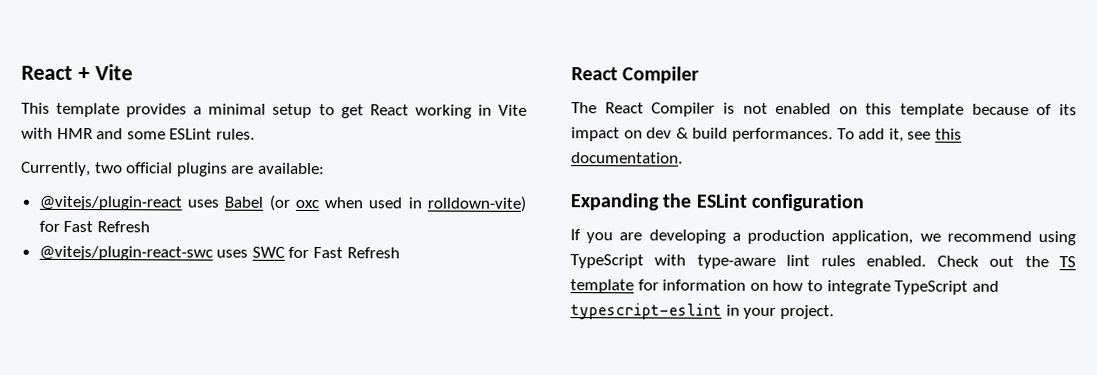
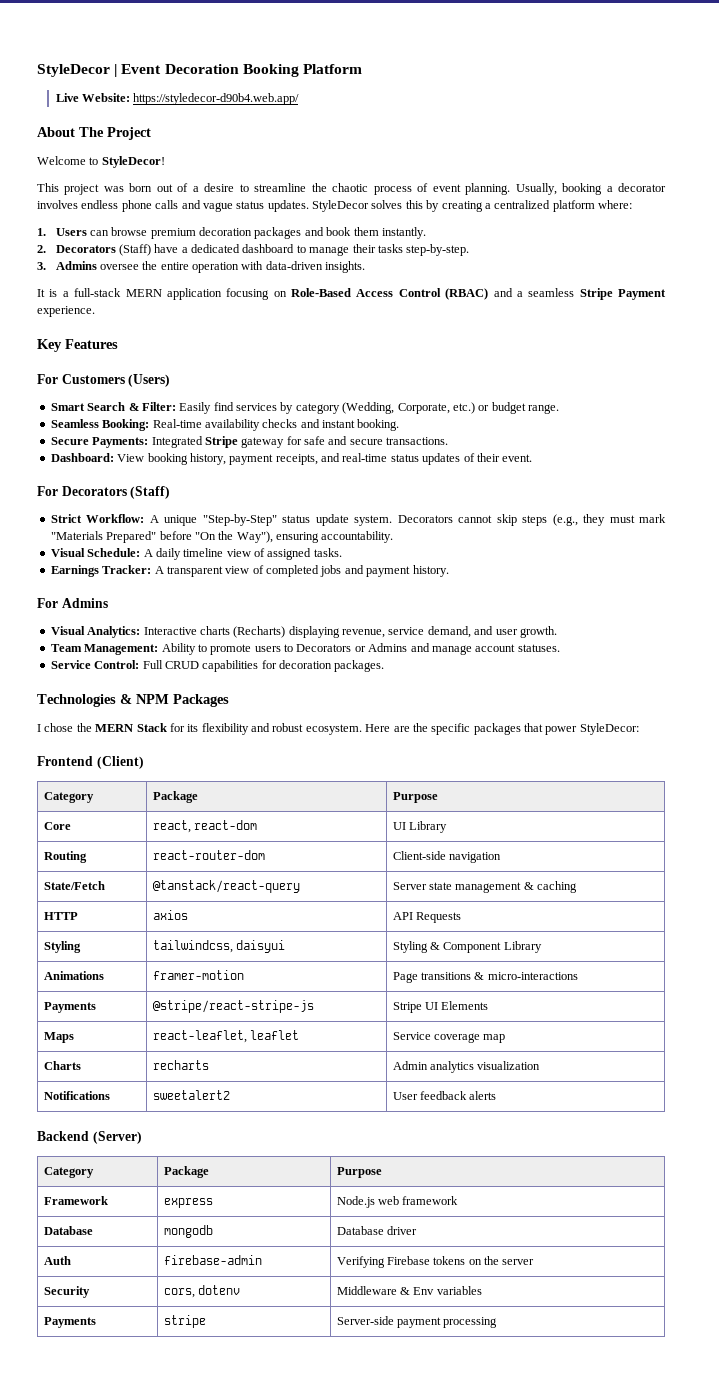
- React + Vite
- This template provides a minimal setup to get React working in Vite with HMR and some ESLint rules.
- Currently, two official plugins are available:
- @vitejs/plugin-react uses Babel (or oxc when used in rolldown-vite) for Fast Refresh
- @vitejs/plugin-react-swc uses SWC for Fast Refresh
- React Compiler
- The React Compiler is not enabled on this template because of its impact on dev & build performances. To add it, see this documentation.
- Expanding the ESLint configuration
- If you are developing a production application, we recommend using TypeScript with type-aware lint rules enabled. Check out the TS template for information on how to integrate TypeScript and typescript-eslint in your project.
+ StyleDecor | Event Decoration Booking Platform
+ Live Website: https://styledecor-d90b4.web.app/
+ About The Project
+ Welcome to StyleDecor!
+ This project was born out of a desire to streamline the chaotic process of event planning. Usually, booking a decorator involves endless phone calls and vague status updates. StyleDecor solves this by creating a centralized platform where:
+ 1. Users can browse premium decoration packages and book them instantly.
+ 2. Decorators (Staff) have a dedicated dashboard to manage their tasks step-by-step.
+ 3. Admins oversee the entire operation with data-driven insights.
+ It is a full-stack MERN application focusing on Role-Based Access Control (RBAC) and a seamless Stripe Payment experience.
+ Key Features
+ For Customers (Users)
+ Smart Search & Filter: Easily find services by category (Wedding, Corporate, etc.) or budget range.
+ Seamless Booking: Real-time availability checks and instant booking.
+ Secure Payments: Integrated Stripe gateway for safe and secure transactions.
+ Dashboard: View booking history, payment receipts, and real-time status updates of their event.
+ For Decorators (Staff)
+ Strict Workflow: A unique "Step-by-Step" status update system. Decorators cannot skip steps (e.g., they must mark "Materials Prepared" before "On the Way"), ensuring accountability.
+ Visual Schedule: A daily timeline view of assigned tasks.
+ Earnings Tracker: A transparent view of completed jobs and payment history.
+ For Admins
+ Visual Analytics: Interactive charts (Recharts) displaying revenue, service demand, and user growth.
+ Team Management: Ability to promote users to Decorators or Admins and manage account statuses.
+ Service Control: Full CRUD capabilities for decoration packages.
+ Technologies & NPM Packages
+ I chose the MERN Stack for its flexibility and robust ecosystem. Here are the specific packages that power StyleDecor:
+ Frontend (Client)
+ Category | Package | Purpose
+ Core | react, react-dom | UI Library
+ Routing | react-router-dom | Client-side navigation
+ State/Fetch | @tanstack/react-query | Server state management & caching
+ HTTP | axios | API Requests
+ Styling | tailwindcss, daisyui | Styling & Component Library
+ Animations | framer-motion | Page transitions & micro-interactions
+ Payments | @stripe/react-stripe-js | Stripe UI Elements
+ Maps | react-leaflet, leaflet | Service coverage map
+ Charts | recharts | Admin analytics visualization
+ Notifications | sweetalert2 | User feedback alerts
+ Backend (Server)
+ Category | Package | Purpose
+ Framework | express | Node.js web framework
+ Database | mongodb | Database driver
+ Auth | firebase-admin | Verifying Firebase tokens on the server
+ Security | cors, dotenv | Middleware & Env variables
+ Payments | stripe | Server-side payment processing

